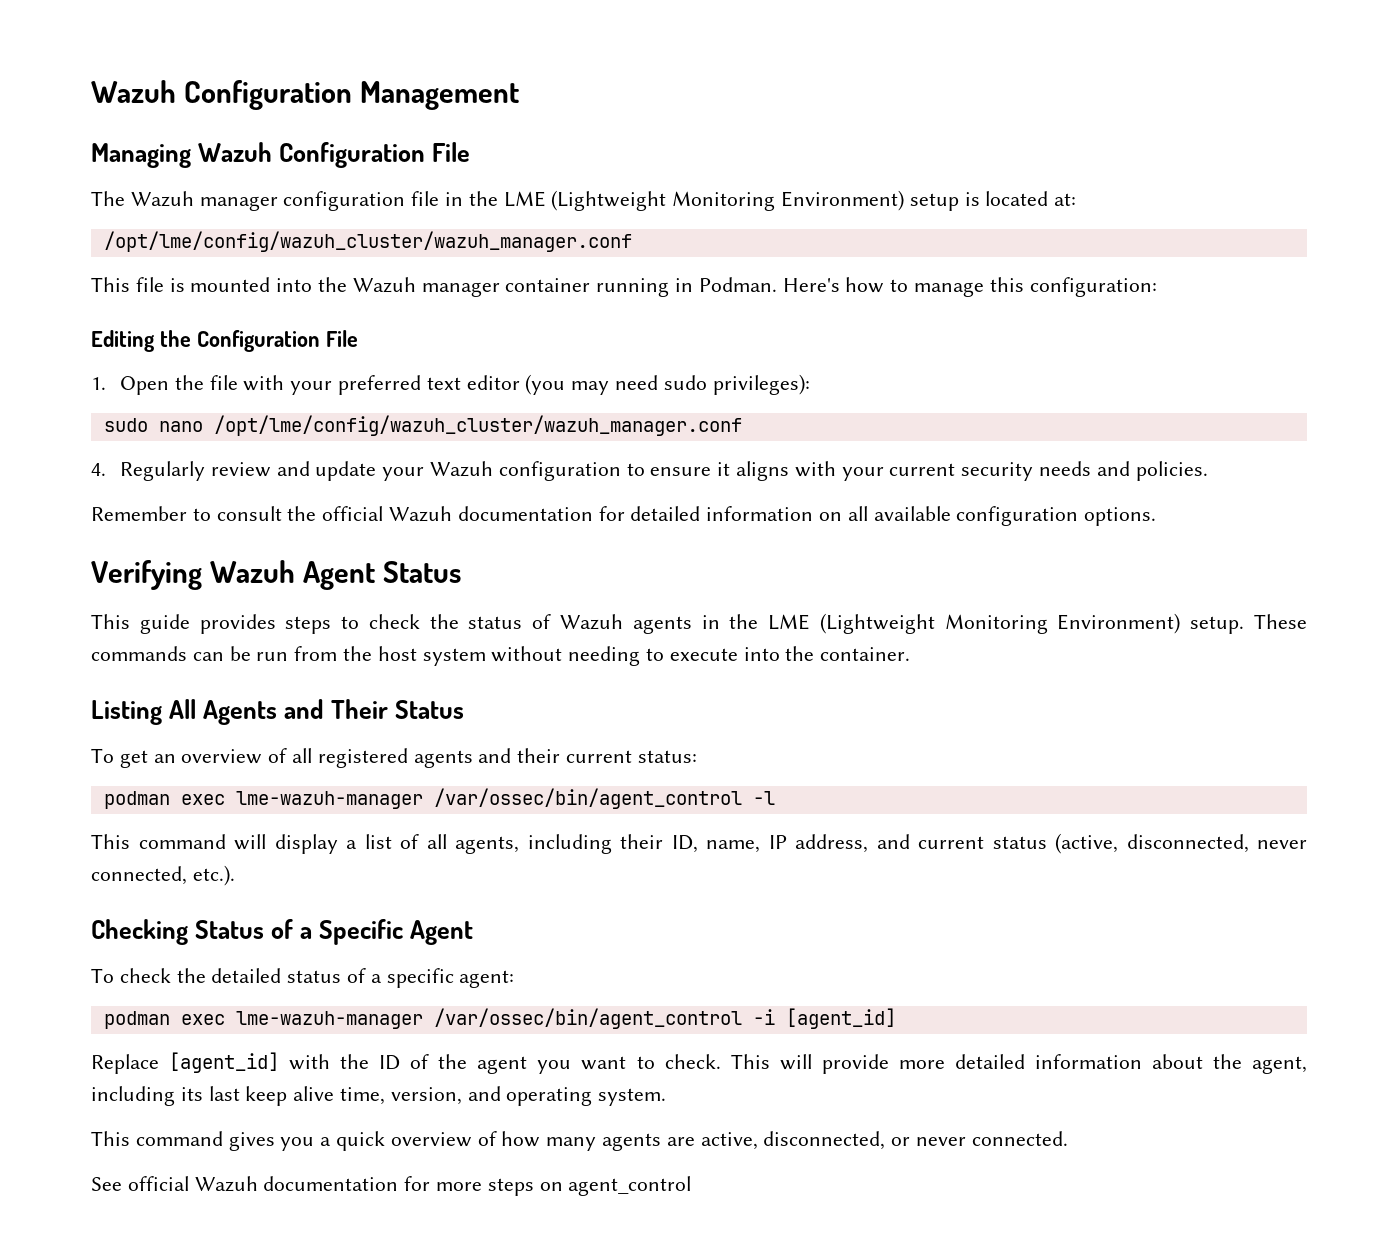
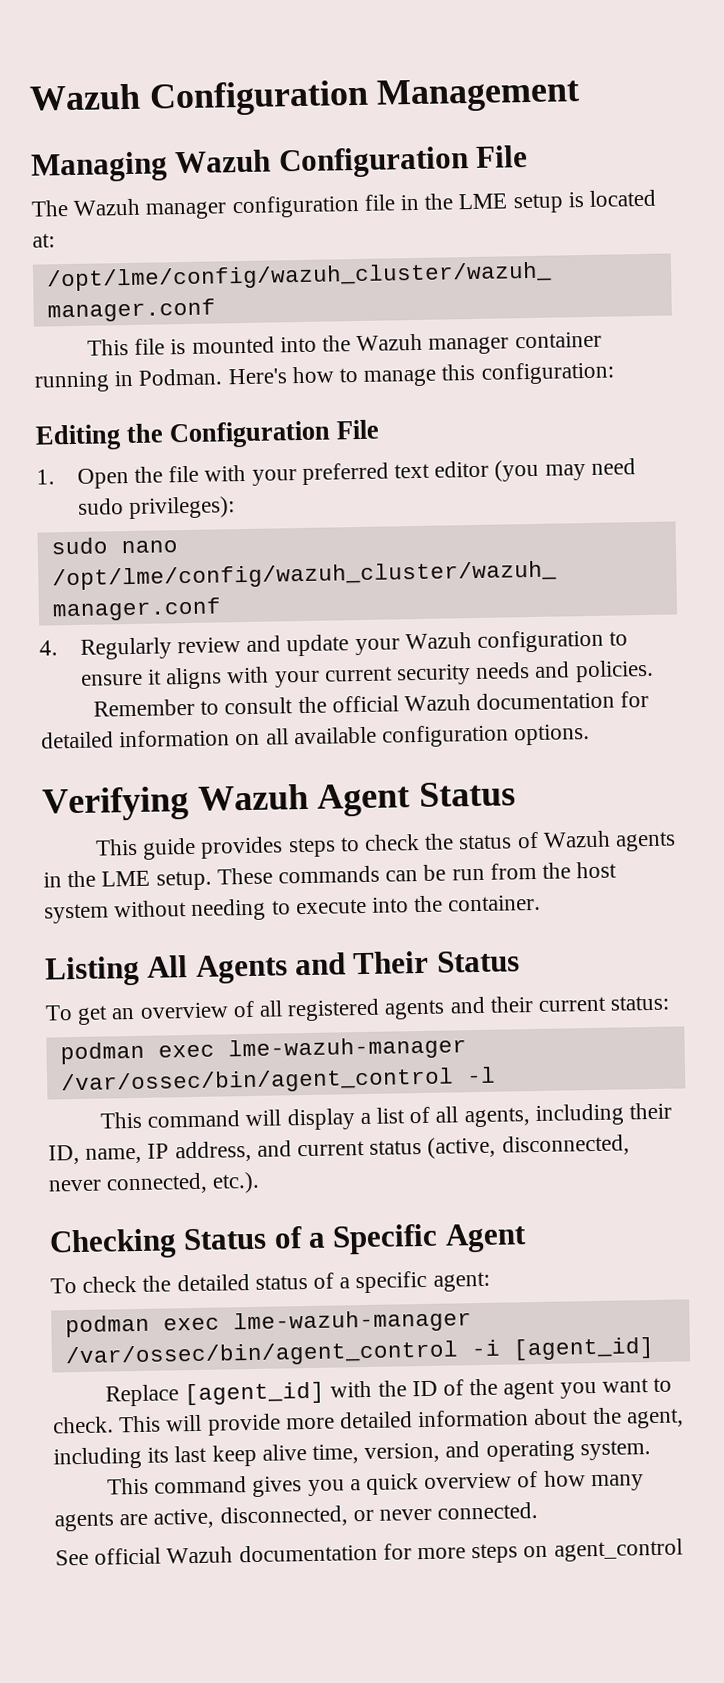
- The Wazuh manager configuration file in the LME (Lightweight Monitoring Environment) setup is located at:
+ The Wazuh manager configuration file in the LME setup is located at:
- This guide provides steps to check the status of Wazuh agents in the LME (Lightweight Monitoring Environment) setup.
+ This guide provides steps to check the status of Wazuh agents in the LME setup.

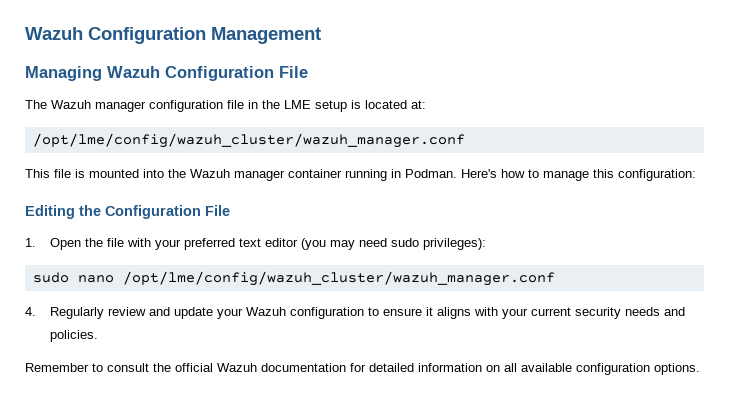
- Verifying Wazuh Agent Status
- This guide provides steps to check the status of Wazuh agents in the LME setup. These commands can be run from the host system without needing to execute into the container.
- Listing All Agents and Their Status
- To get an overview of all registered agents and their current status:
- podman exec lme-wazuh-manager /var/ossec/bin/agent_control -l
- This command will display a list of all agents, including their ID, name, IP address, and current status (active, disconnected, never connected, etc.).
- Checking Status of a Specific Agent
- To check the detailed status of a specific agent:
- podman exec lme-wazuh-manager /var/ossec/bin/agent_control -i [agent_id]
- Replace [agent_id] with the ID of the agent you want to check. This will provide more detailed information about the agent, including its last keep alive time, version, and operating system.
- This command gives you a quick overview of how many agents are active, disconnected, or never connected.
- See official Wazuh documentation for more steps on agent_control

